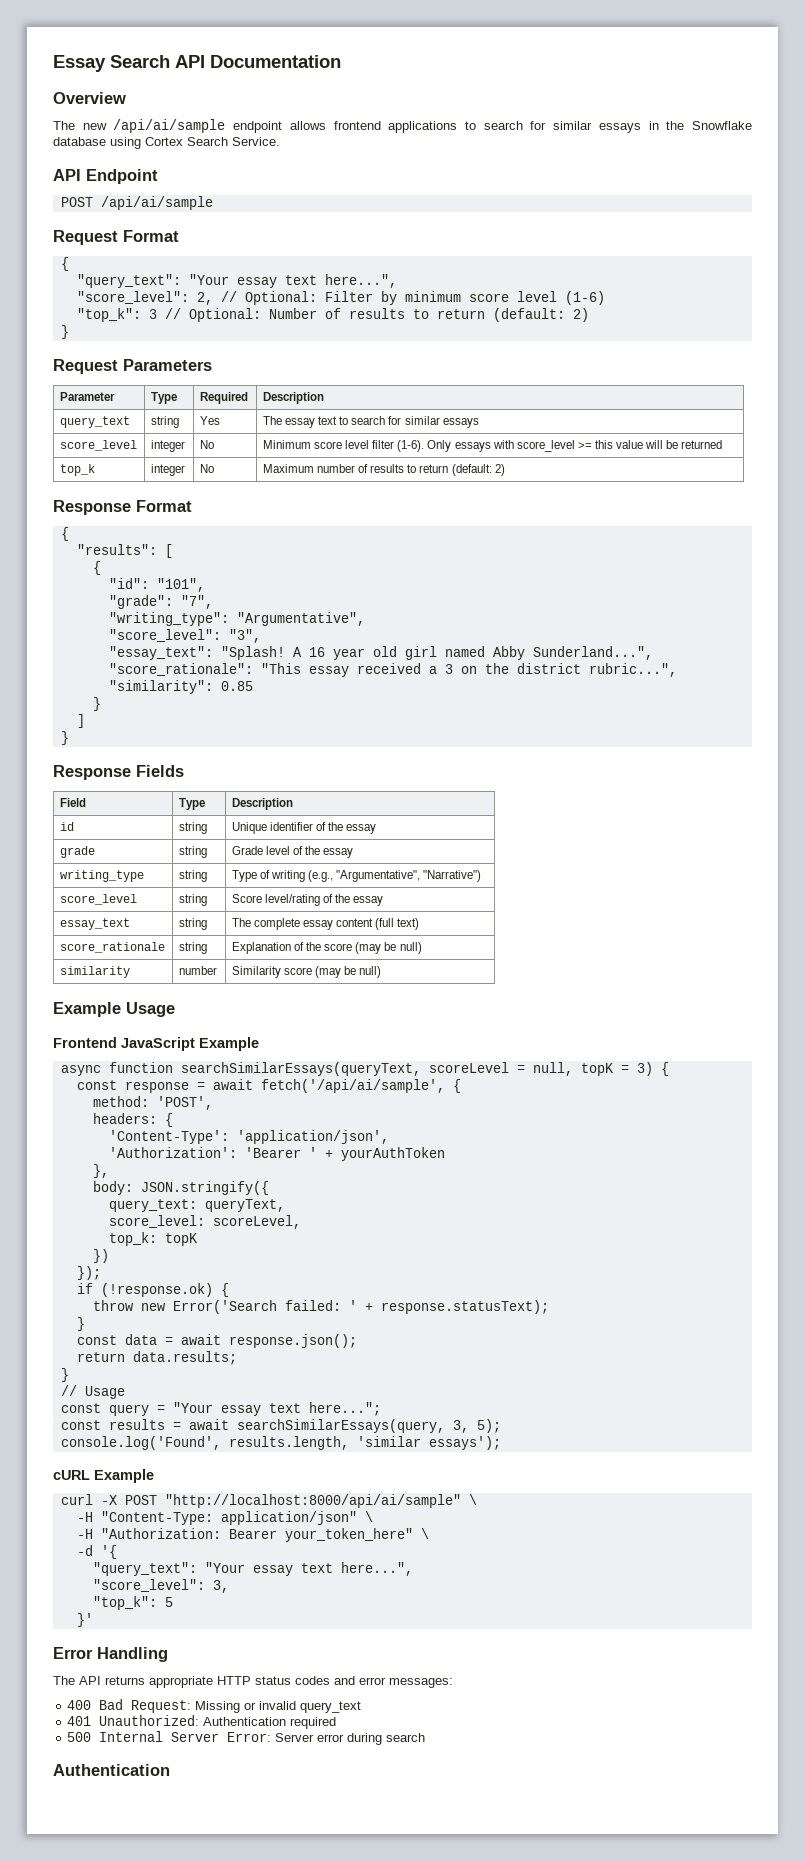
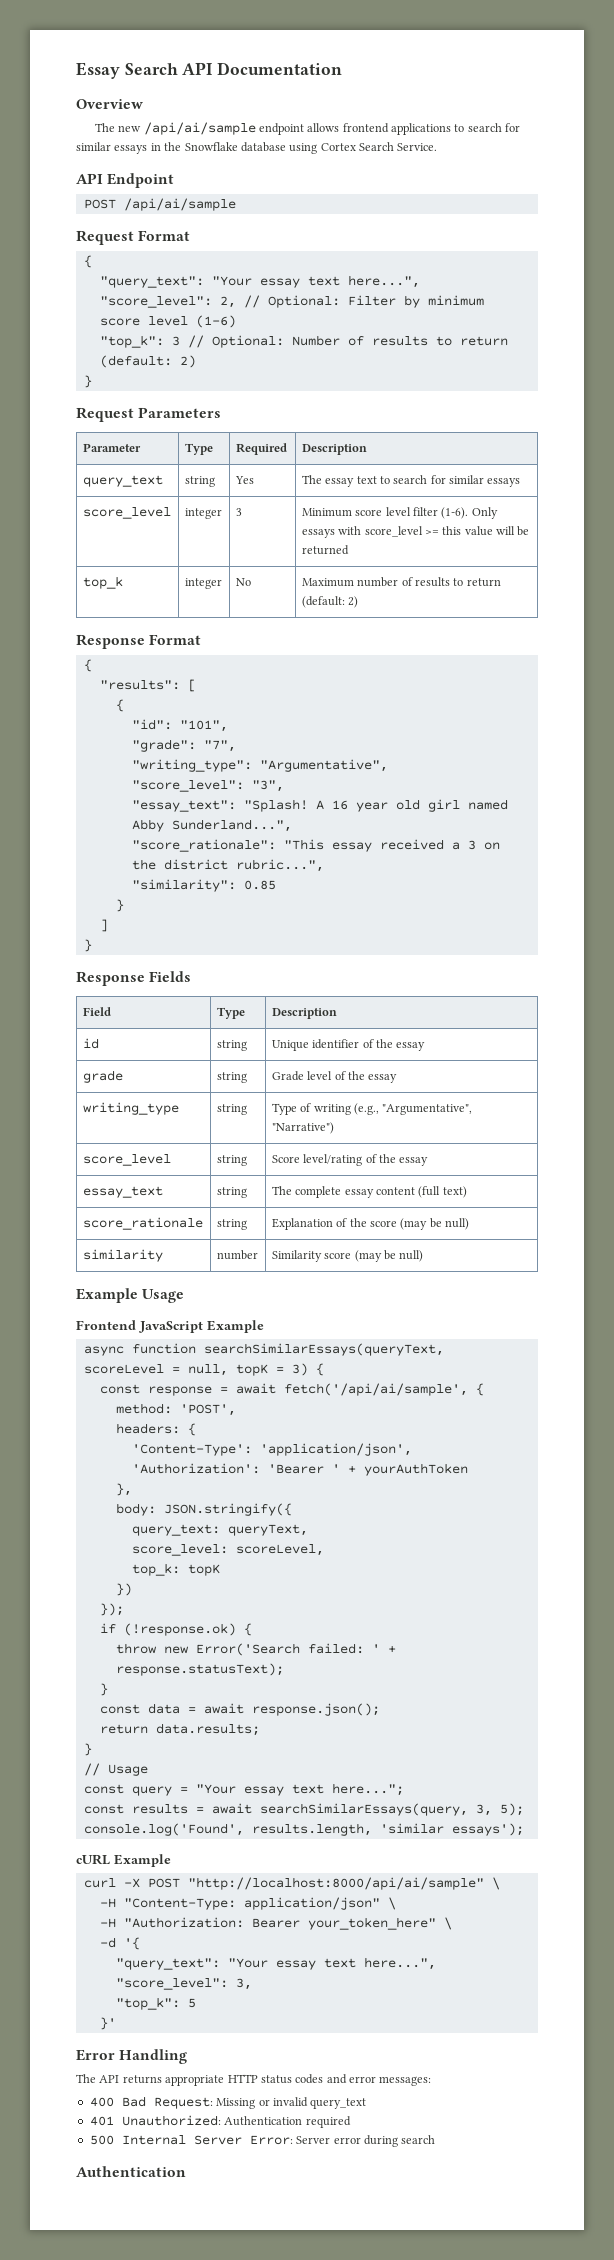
- score_level | integer | No | Minimum score level filter (1-6). Only essays with score_level >= this value will be returned
+ score_level | integer | 3 | Minimum score level filter (1-6). Only essays with score_level >= this value will be returned

